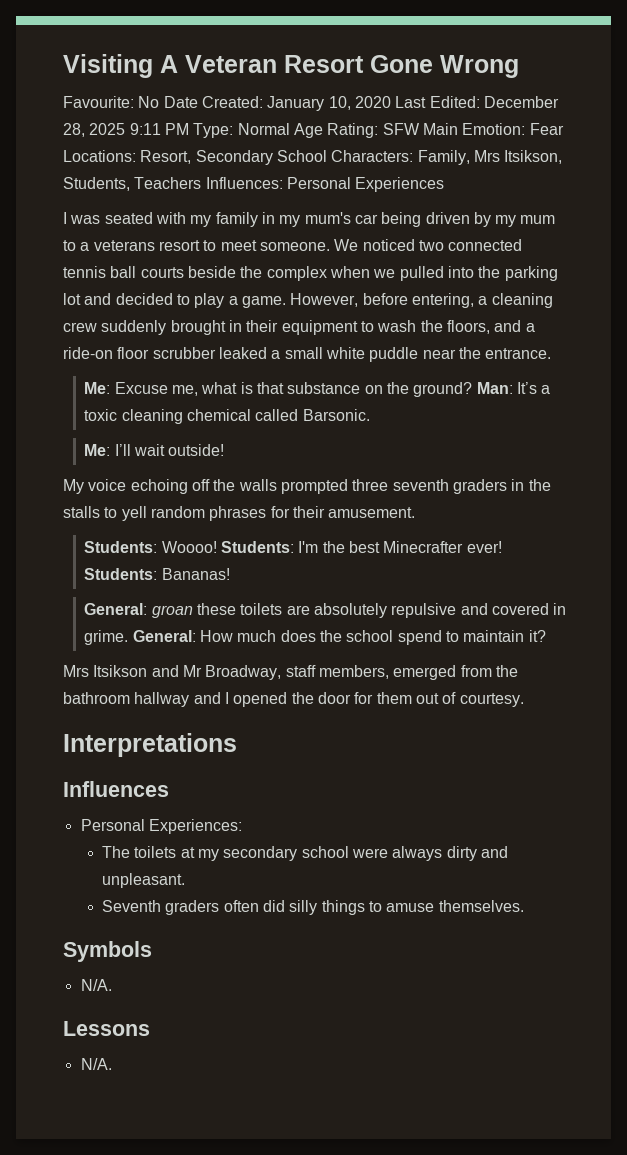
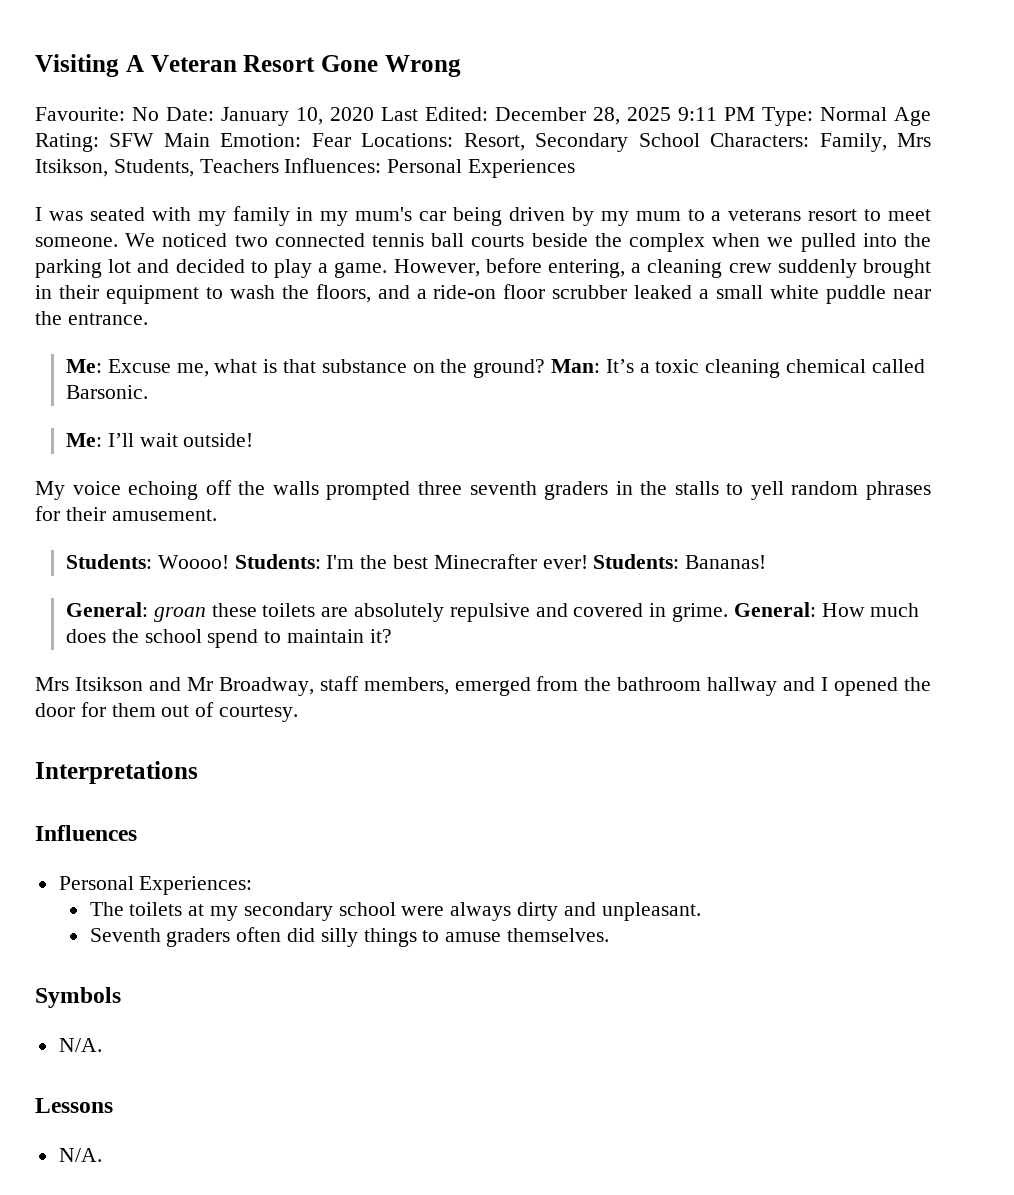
- Favourite: No Date Created: January 10, 2020 Last Edited: December 28, 2025 9:11 PM Type: Normal Age Rating: SFW Main Emotion: Fear Locations: Resort, Secondary School Characters: Family, Mrs Itsikson, Students, Teachers Influences: Personal Experiences
+ Favourite: No Date: January 10, 2020 Last Edited: December 28, 2025 9:11 PM Type: Normal Age Rating: SFW Main Emotion: Fear Locations: Resort, Secondary School Characters: Family, Mrs Itsikson, Students, Teachers Influences: Personal Experiences

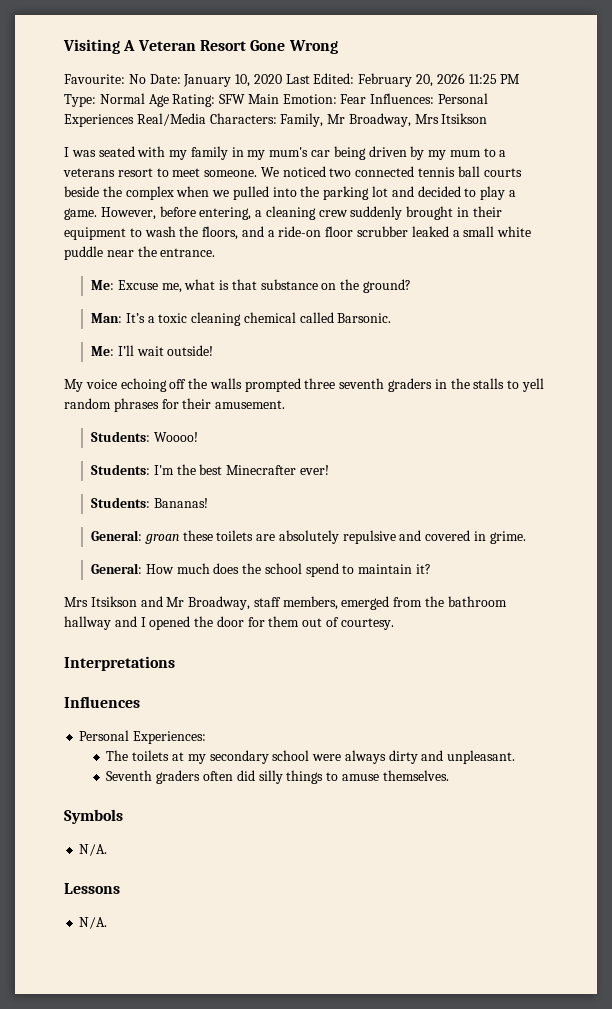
- Favourite: No Date: January 10, 2020 Last Edited: December 28, 2025 9:11 PM Type: Normal Age Rating: SFW Main Emotion: Fear Locations: Resort, Secondary School Characters: Family, Mrs Itsikson, Students, Teachers Influences: Personal Experiences
+ Favourite: No Date: January 10, 2020 Last Edited: February 20, 2026 11:25 PM Type: Normal Age Rating: SFW Main Emotion: Fear Influences: Personal Experiences Real/Media Characters: Family, Mr Broadway, Mrs Itsikson
- Me: Excuse me, what is that substance on the ground? Man: It’s a toxic cleaning chemical called Barsonic.
+ Me: Excuse me, what is that substance on the ground?
+ Man: It’s a toxic cleaning chemical called Barsonic.
- Students: Woooo! Students: I'm the best Minecrafter ever! Students: Bananas!
+ Students: Woooo!
+ Students: I'm the best Minecrafter ever!
+ Students: Bananas!
- General: groan these toilets are absolutely repulsive and covered in grime. General: How much does the school spend to maintain it?
+ General: groan these toilets are absolutely repulsive and covered in grime.
+ General: How much does the school spend to maintain it?

